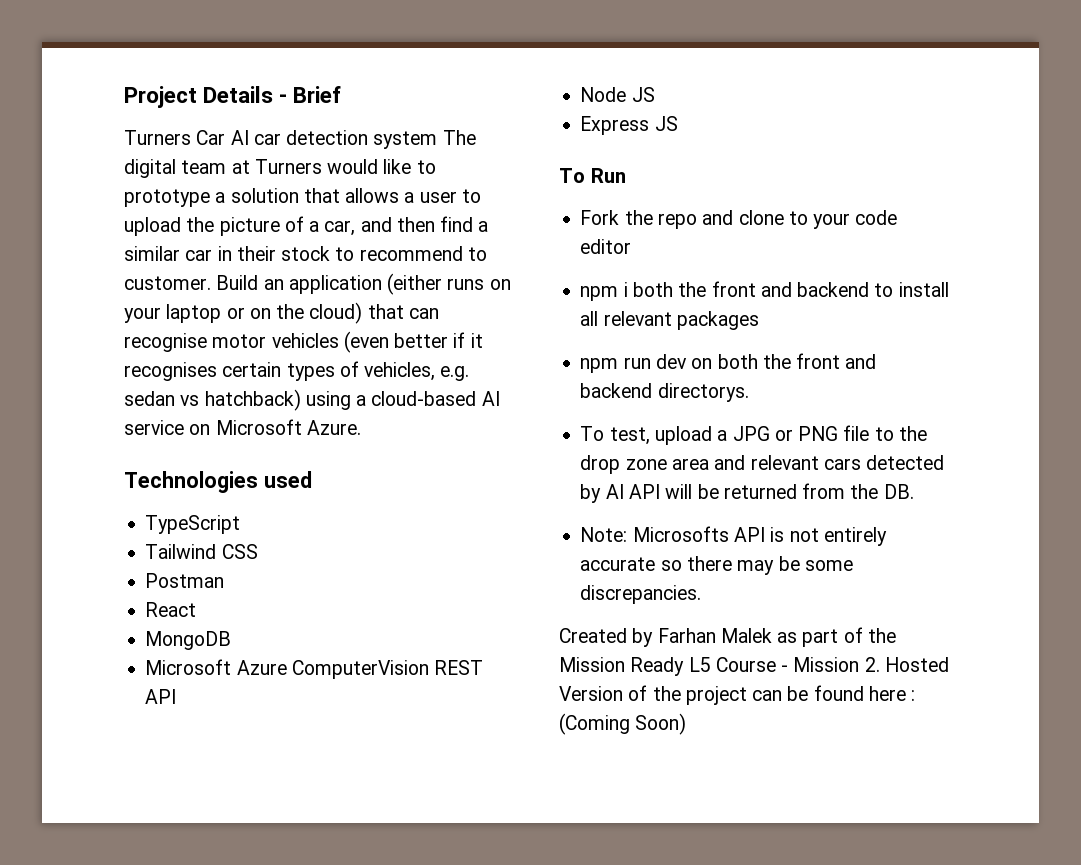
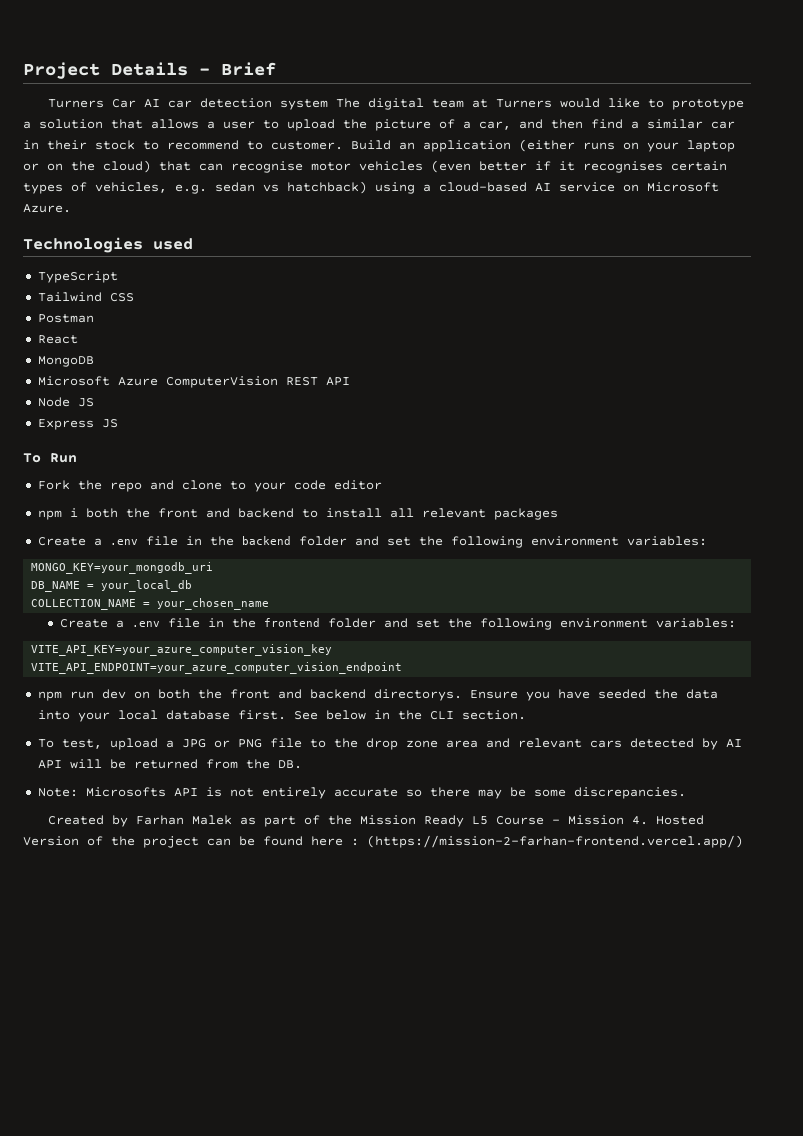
+ Create a .env file in the backend folder and set the following environment variables:
+ MONGO_KEY=your_mongodb_uri
+ DB_NAME = your_local_db
+ COLLECTION_NAME = your_chosen_name
+ Create a .env file in the frontend folder and set the following environment variables:
+ VITE_API_KEY=your_azure_computer_vision_key
+ VITE_API_ENDPOINT=your_azure_computer_vision_endpoint
+ Ensure you have seeded the data into your local database first. See below in the CLI section.
- Created by Farhan Malek as part of the Mission Ready L5 Course - Mission 2. Hosted Version of the project can be found here : (Coming Soon)
+ Created by Farhan Malek as part of the Mission Ready L5 Course - Mission 4. Hosted Version of the project can be found here : (https://mission-2-farhan-frontend.vercel.app/)

